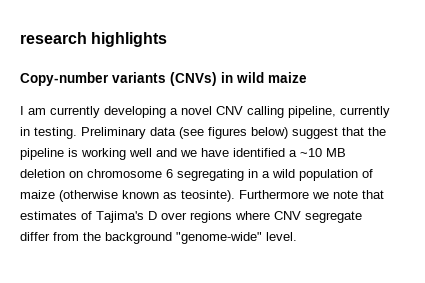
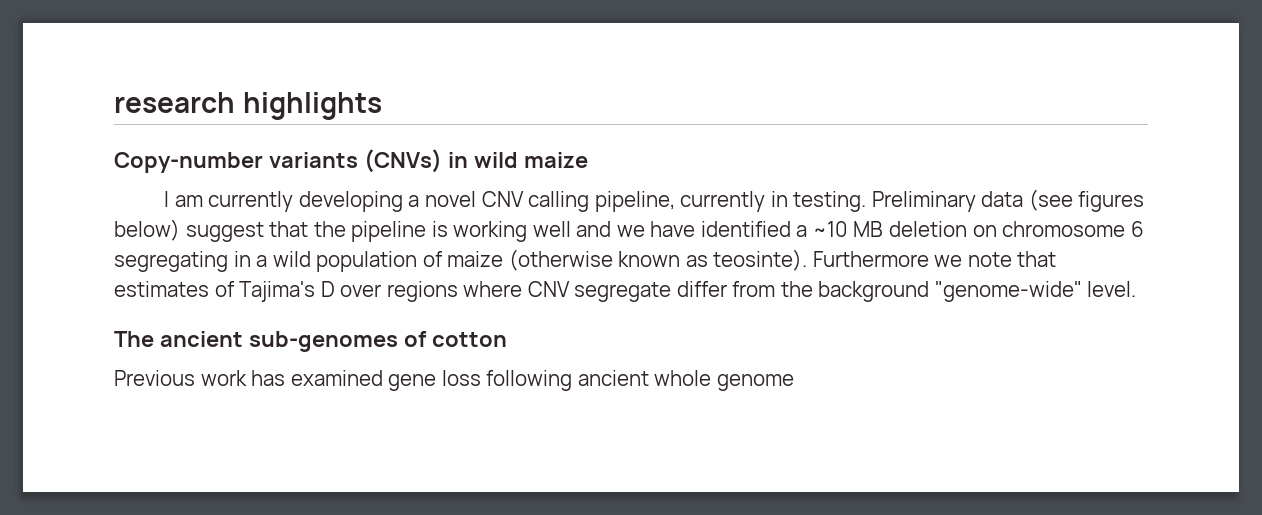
+ The ancient sub-genomes of cotton
+ Previous work has examined gene loss following ancient whole genome

